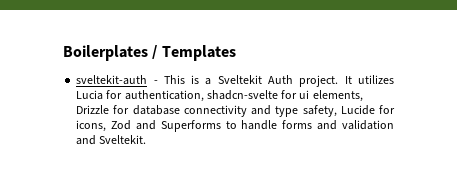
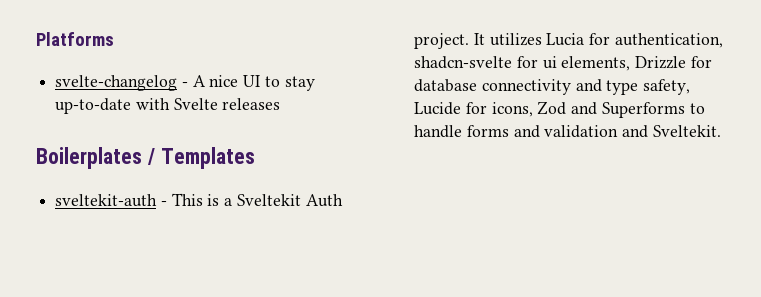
+ Platforms
+ svelte-changelog - A nice UI to stay up-to-date with Svelte releases

